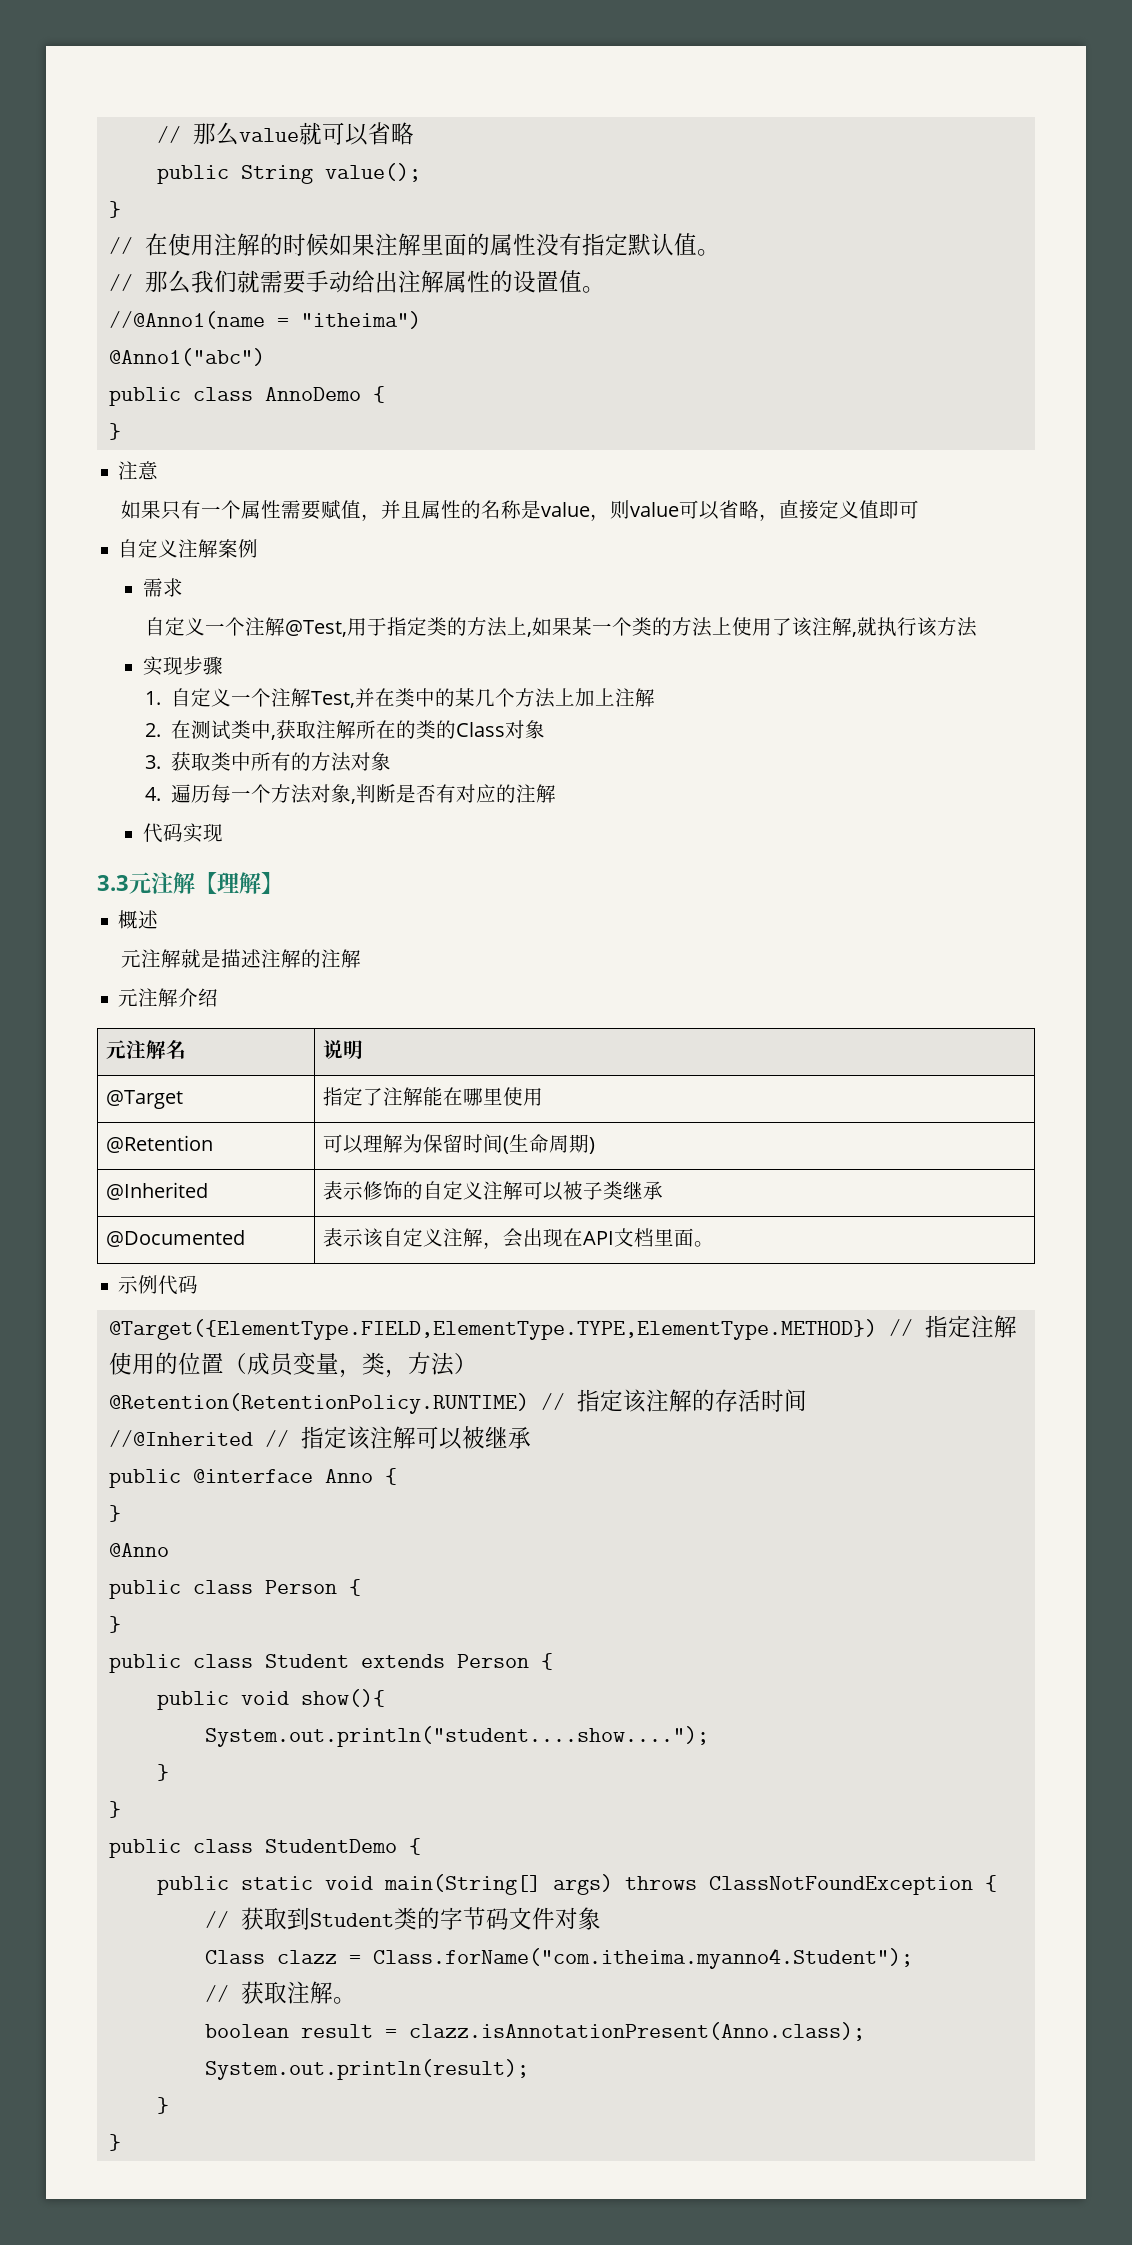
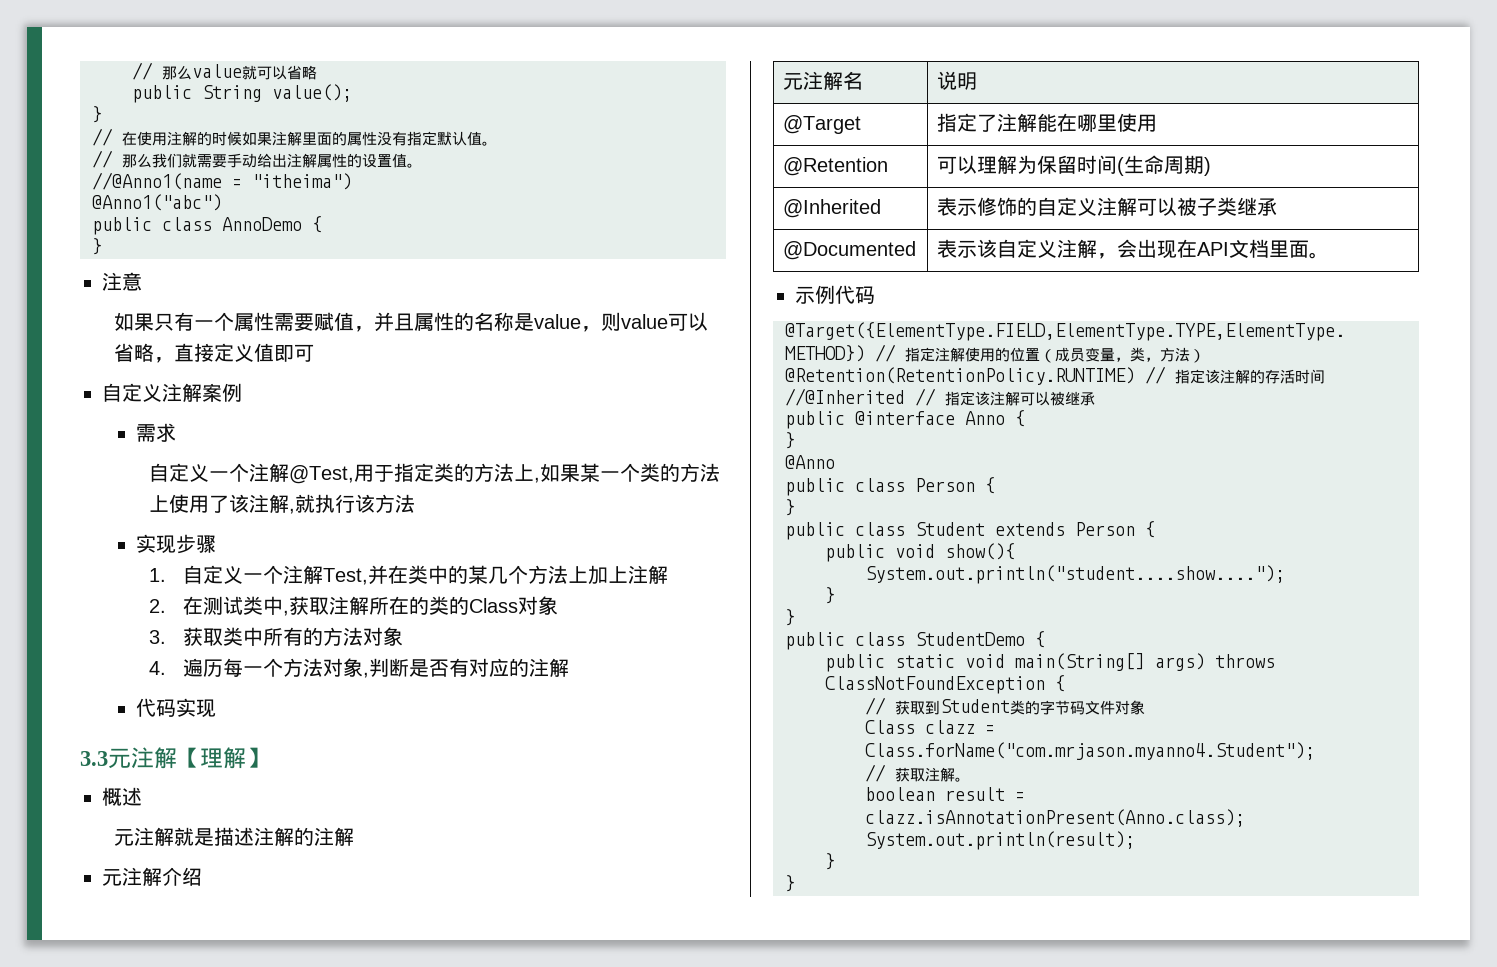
- Class clazz = Class.forName("com.itheima.myanno4.Student");
+ Class clazz = Class.forName("com.mrjason.myanno4.Student");

